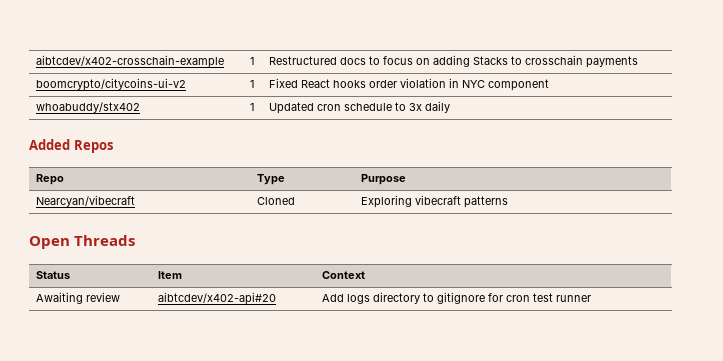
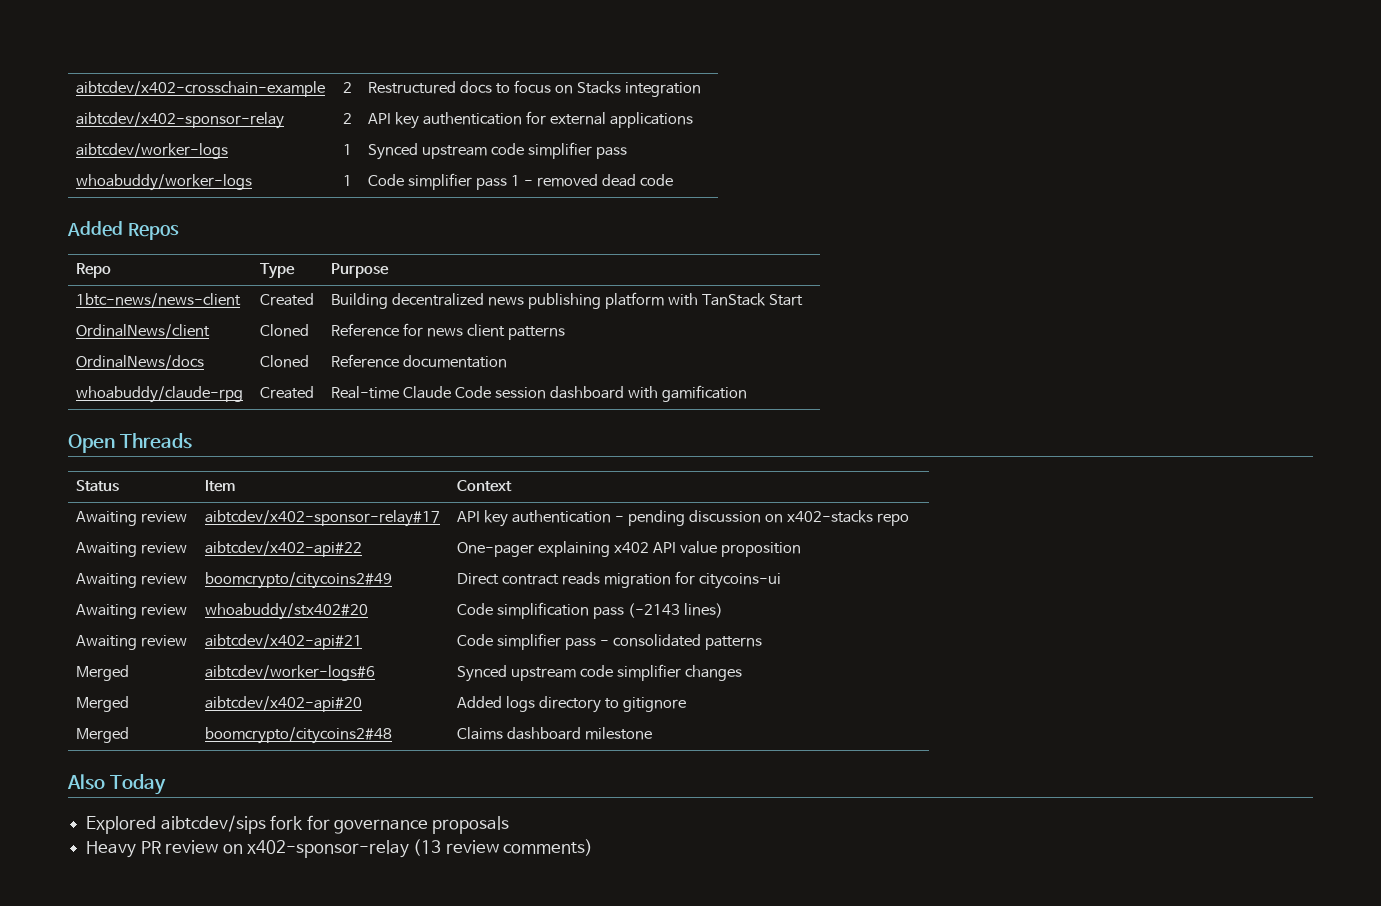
- aibtcdev/x402-crosschain-example | 1 | Restructured docs to focus on adding Stacks to crosschain payments
- boomcrypto/citycoins-ui-v2 | 1 | Fixed React hooks order violation in NYC component
- whoabuddy/stx402 | 1 | Updated cron schedule to 3x daily
+ aibtcdev/x402-crosschain-example | 2 | Restructured docs to focus on Stacks integration
+ aibtcdev/x402-sponsor-relay | 2 | API key authentication for external applications
+ aibtcdev/worker-logs | 1 | Synced upstream code simplifier pass
+ whoabuddy/worker-logs | 1 | Code simplifier pass 1 - removed dead code
- Nearcyan/vibecraft | Cloned | Exploring vibecraft patterns
+ 1btc-news/news-client | Created | Building decentralized news publishing platform with TanStack Start
+ OrdinalNews/client | Cloned | Reference for news client patterns
+ OrdinalNews/docs | Cloned | Reference documentation
+ whoabuddy/claude-rpg | Created | Real-time Claude Code session dashboard with gamification
- Awaiting review | aibtcdev/x402-api#20 | Add logs directory to gitignore for cron test runner
+ Awaiting review | aibtcdev/x402-sponsor-relay#17 | API key authentication - pending discussion on x402-stacks repo
+ Awaiting review | aibtcdev/x402-api#22 | One-pager explaining x402 API value proposition
+ Awaiting review | boomcrypto/citycoins2#49 | Direct contract reads migration for citycoins-ui
+ Awaiting review | whoabuddy/stx402#20 | Code simplification pass (-2143 lines)
+ Awaiting review | aibtcdev/x402-api#21 | Code simplifier pass - consolidated patterns
+ Merged | aibtcdev/worker-logs#6 | Synced upstream code simplifier changes
+ Merged | aibtcdev/x402-api#20 | Added logs directory to gitignore
+ Merged | boomcrypto/citycoins2#48 | Claims dashboard milestone
+ Also Today
+ Explored aibtcdev/sips fork for governance proposals
+ Heavy PR review on x402-sponsor-relay (13 review comments)

